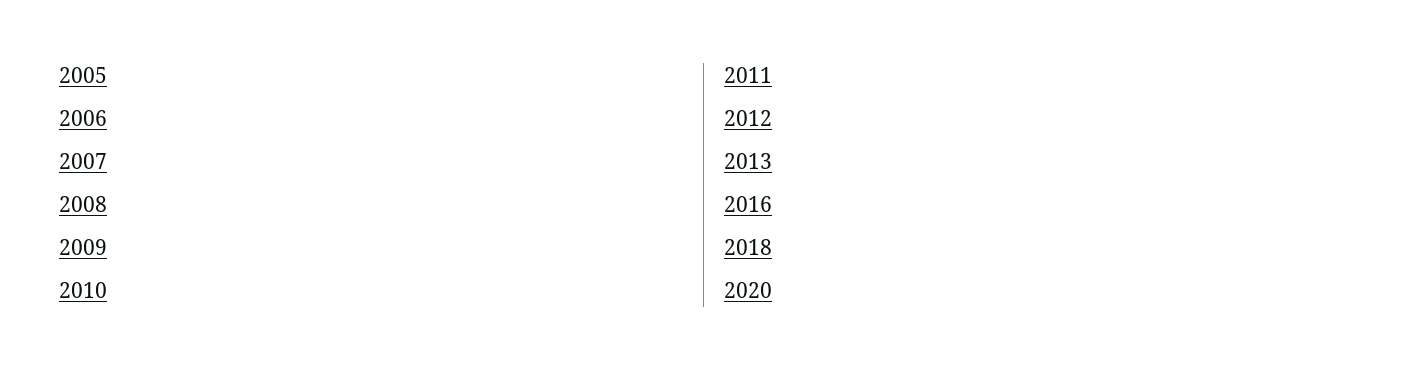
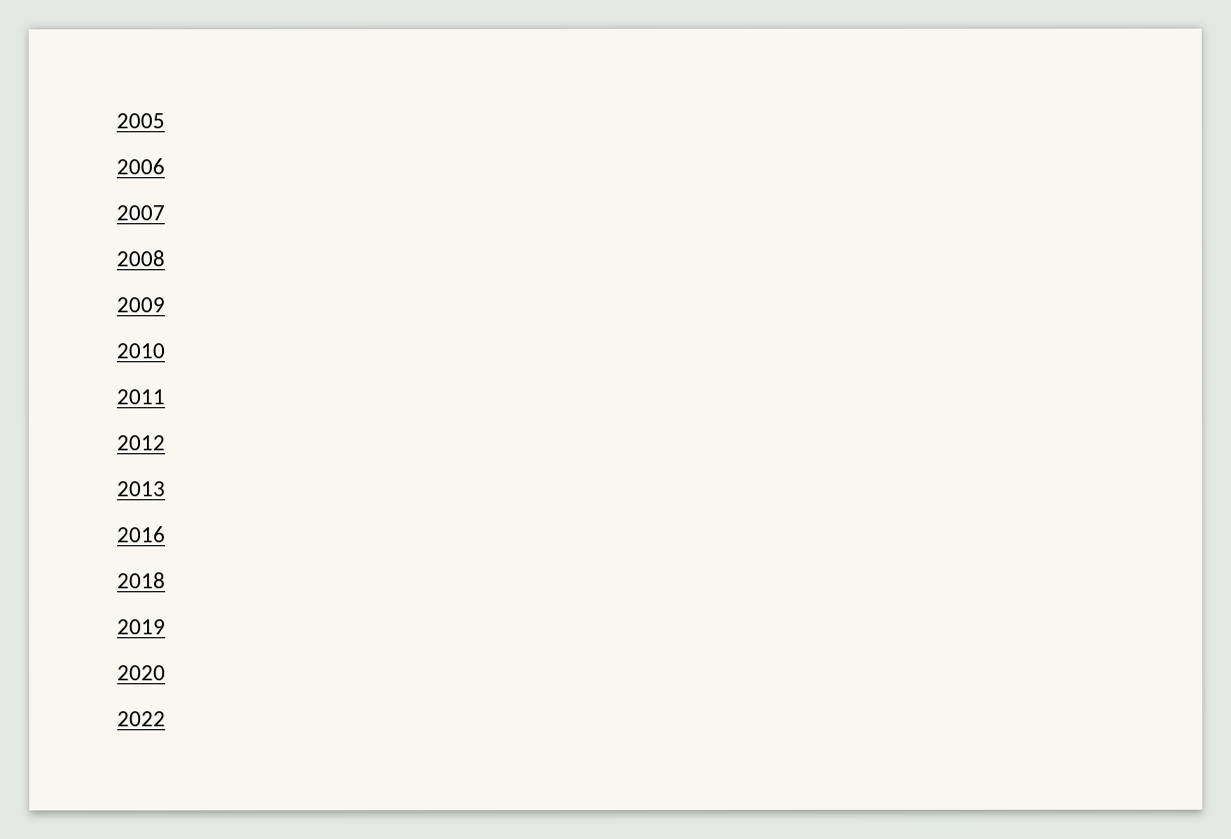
+ 2019
+ 2022

